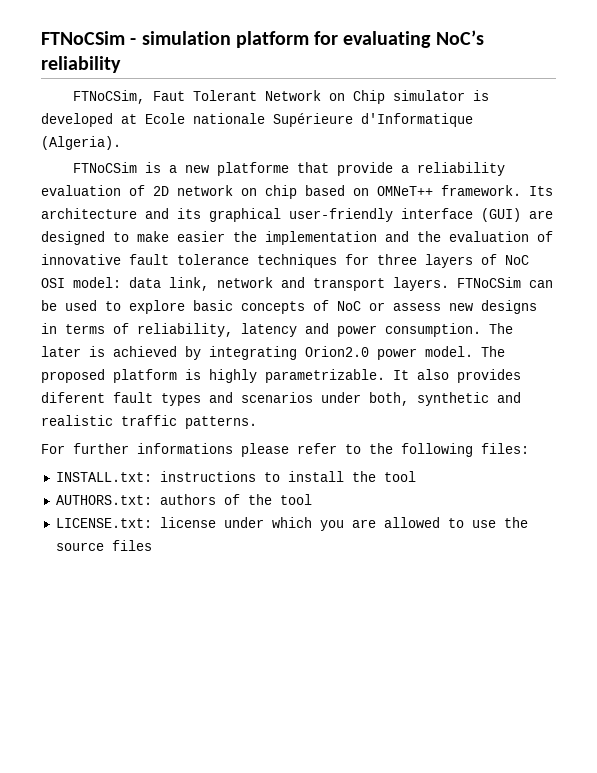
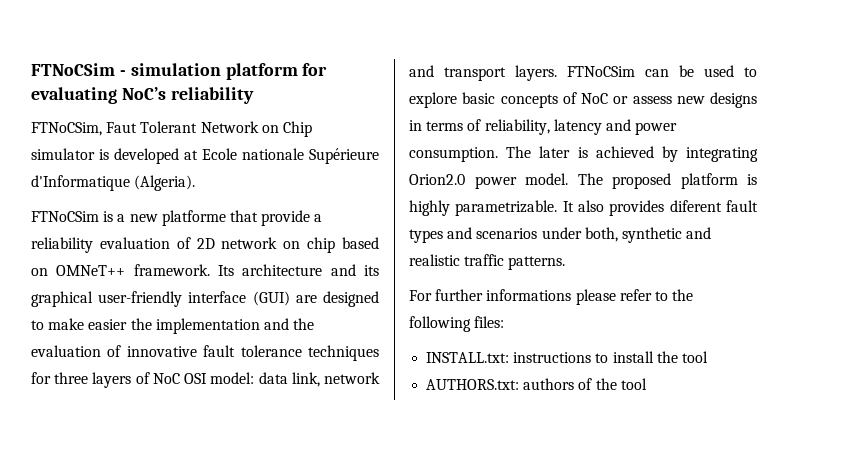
- LICENSE.txt: license under which you are allowed to use the source files

